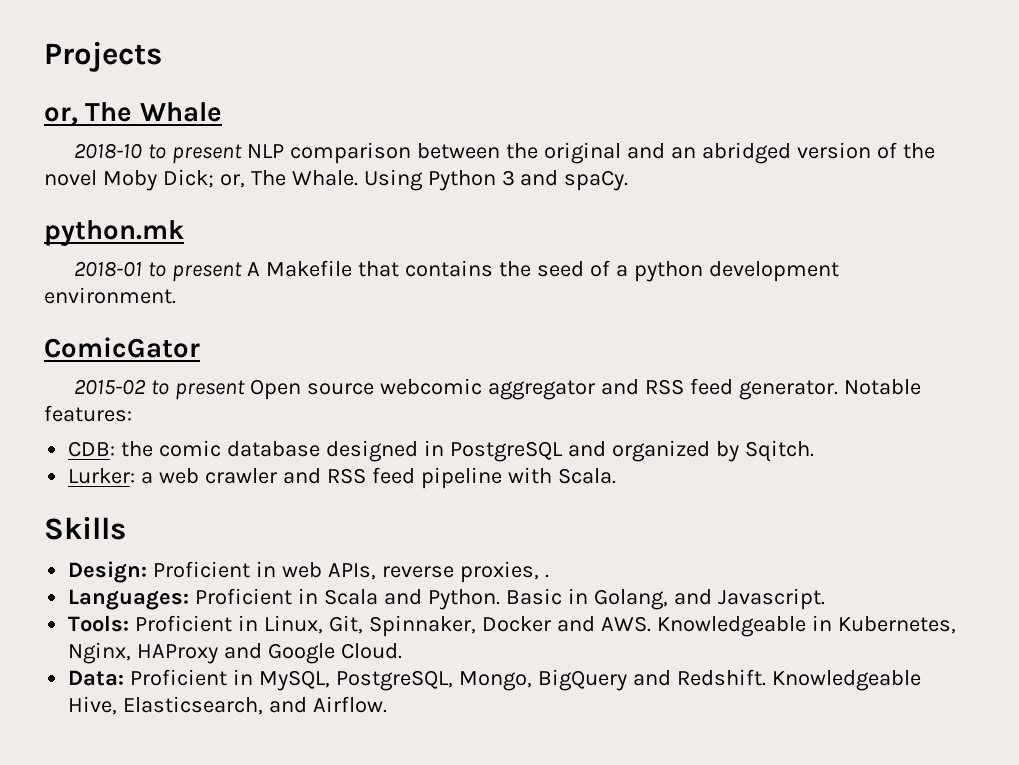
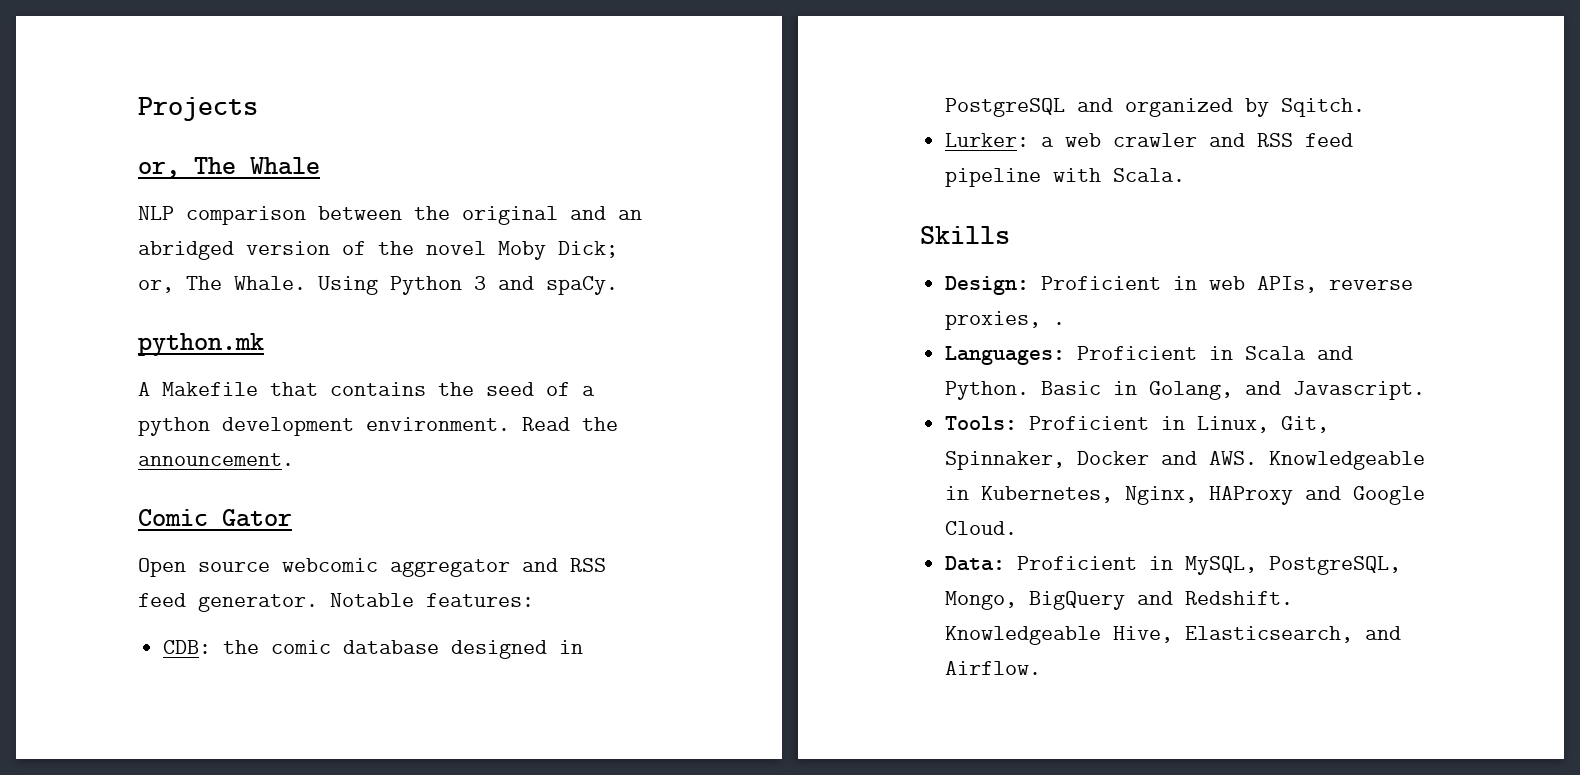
- 2018-10 to present NLP comparison between the original and an abridged version of the novel Moby Dick; or, The Whale.
+ NLP comparison between the original and an abridged version of the novel Moby Dick; or, The Whale.
- 2018-01 to present A Makefile that contains the seed of a python development environment.
- ComicGator
- 2015-02 to present Open source webcomic aggregator and RSS feed generator.
+ A Makefile that contains the seed of a python development environment. Read the announcement.
+ Comic Gator
+ Open source webcomic aggregator and RSS feed generator.

